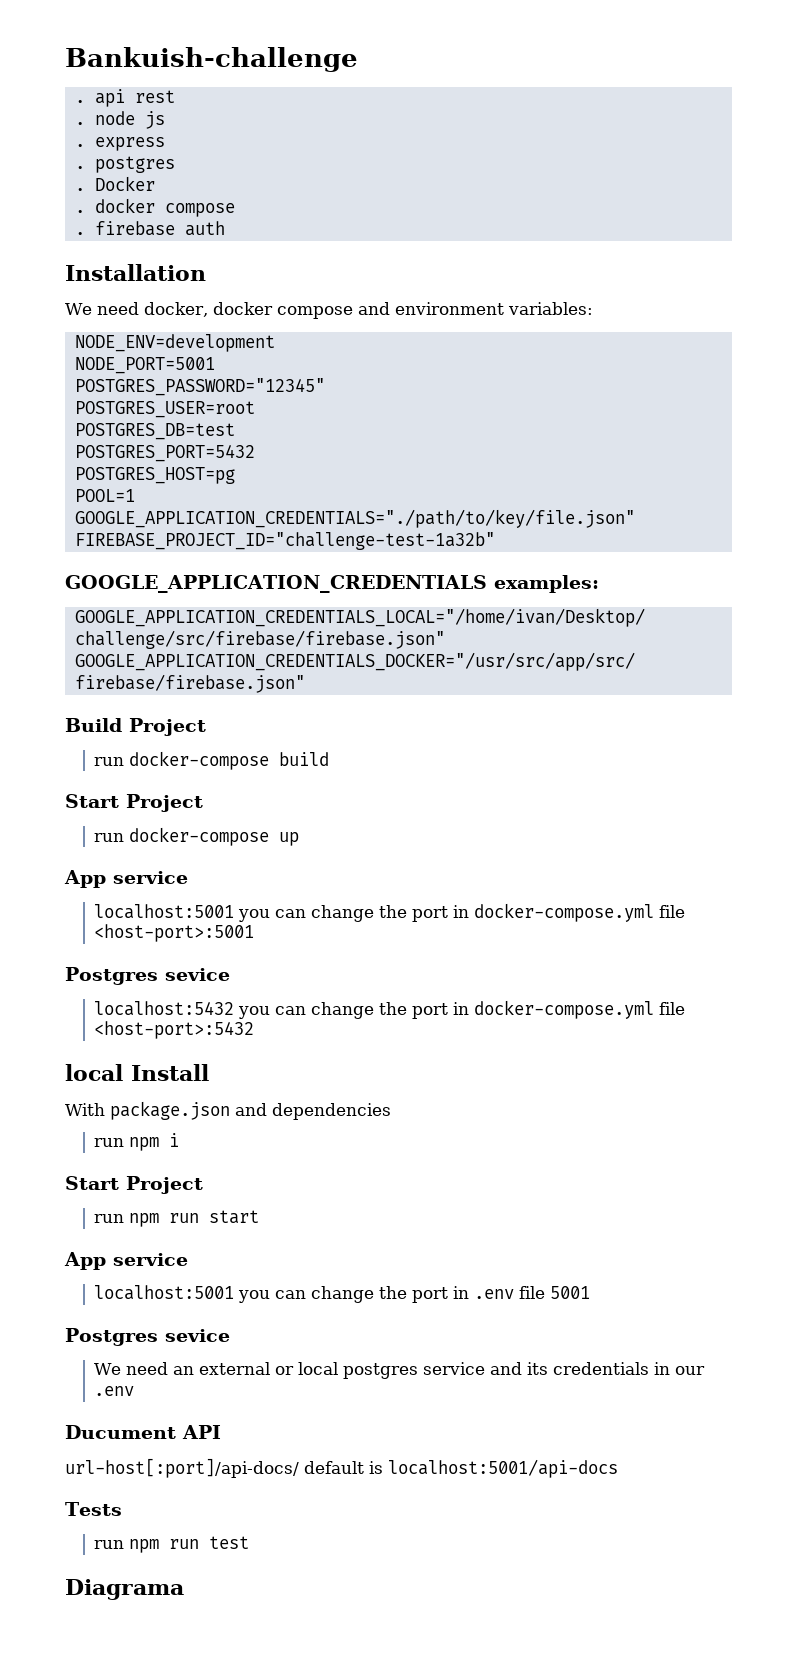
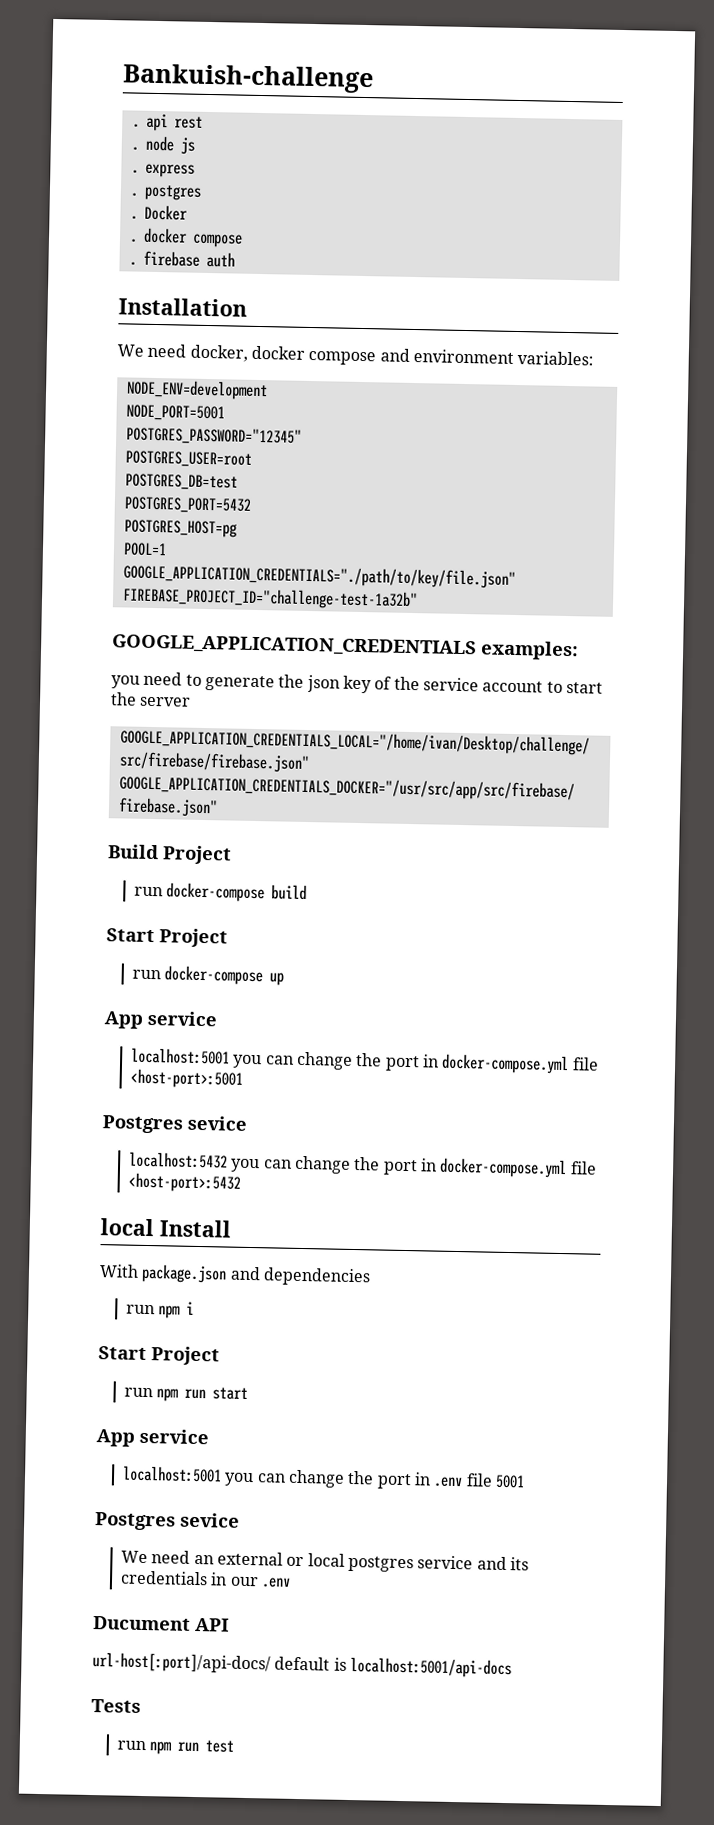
+ you need to generate the json key of the service account to start the server
- Diagrama

